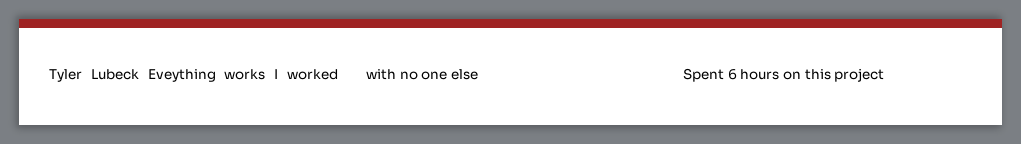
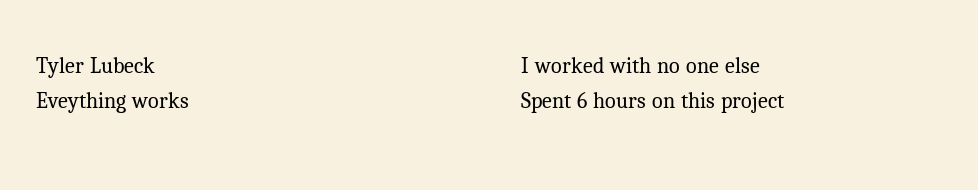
- Tyler Lubeck Eveything works I worked with no one else
+ Tyler Lubeck
+ Eveything works
+ I worked with no one else

